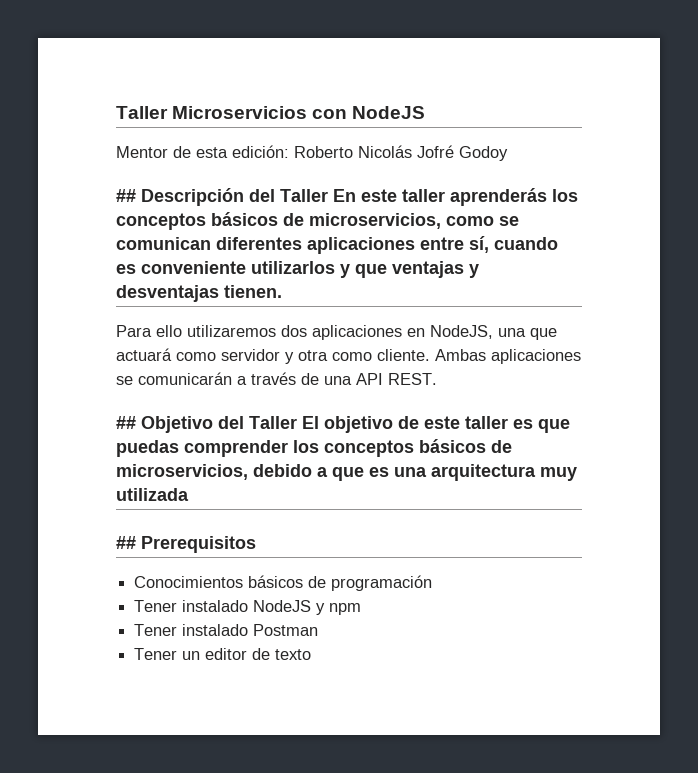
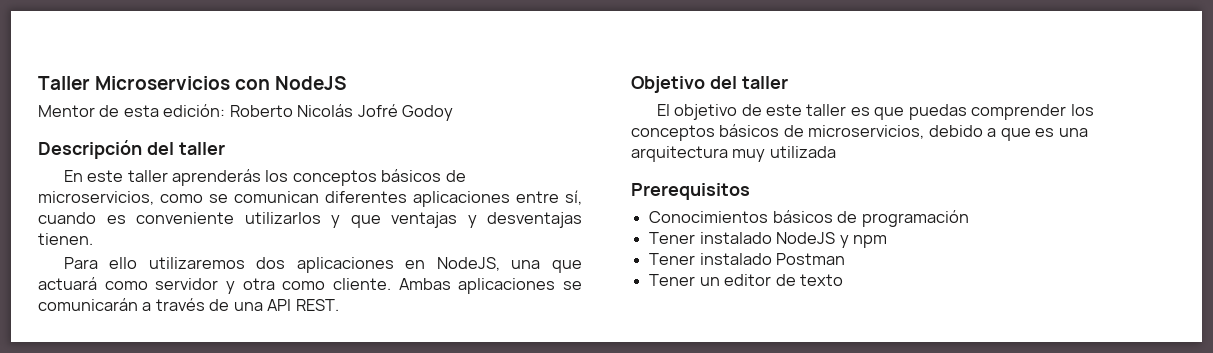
- ## Descripción del Taller En este taller aprenderás los conceptos básicos de microservicios, como se comunican diferentes aplicaciones entre sí, cuando es conveniente utilizarlos y que ventajas y desventajas tienen.
+ Descripción del taller
+ En este taller aprenderás los conceptos básicos de microservicios, como se comunican diferentes aplicaciones entre sí, cuando es conveniente utilizarlos y que ventajas y desventajas tienen.
- ## Objetivo del Taller El objetivo de este taller es que puedas comprender los conceptos básicos de microservicios, debido a que es una arquitectura muy utilizada
+ Objetivo del taller
+ El objetivo de este taller es que puedas comprender los conceptos básicos de microservicios, debido a que es una arquitectura muy utilizada
- ## Prerequisitos
+ Prerequisitos

